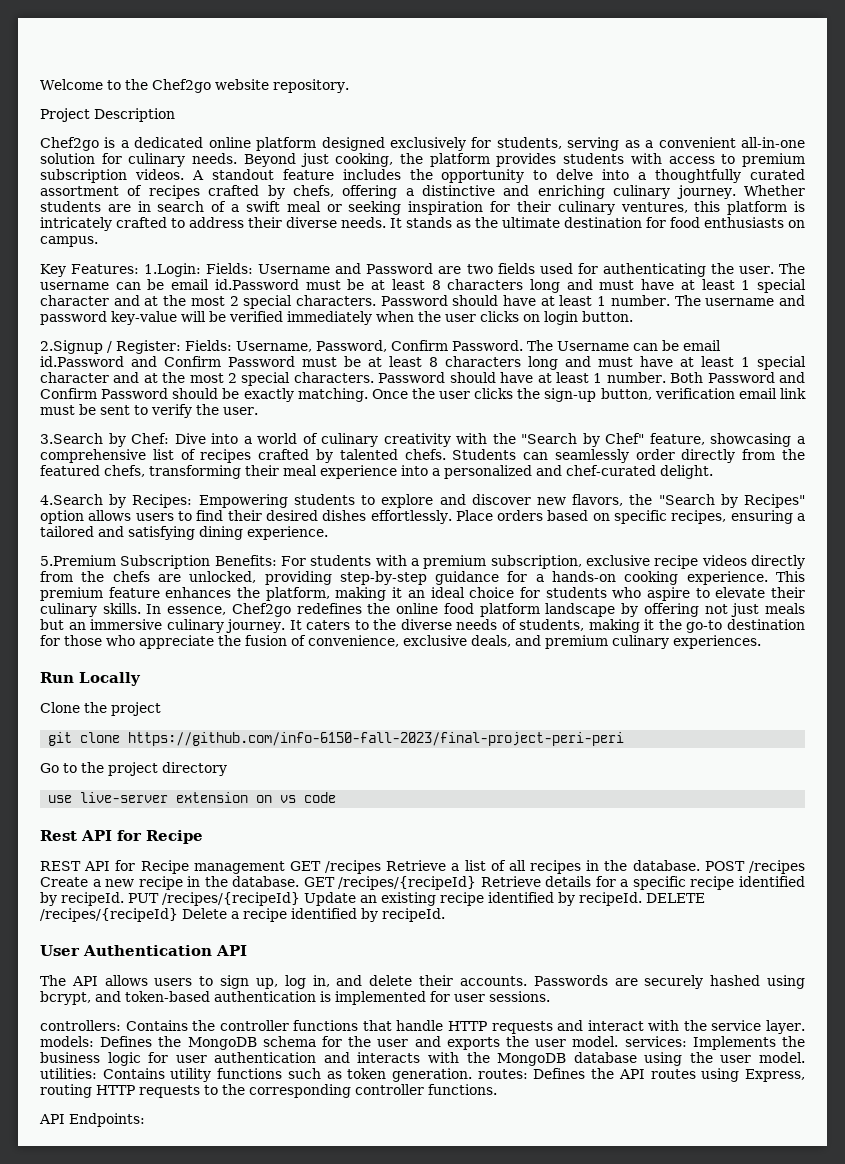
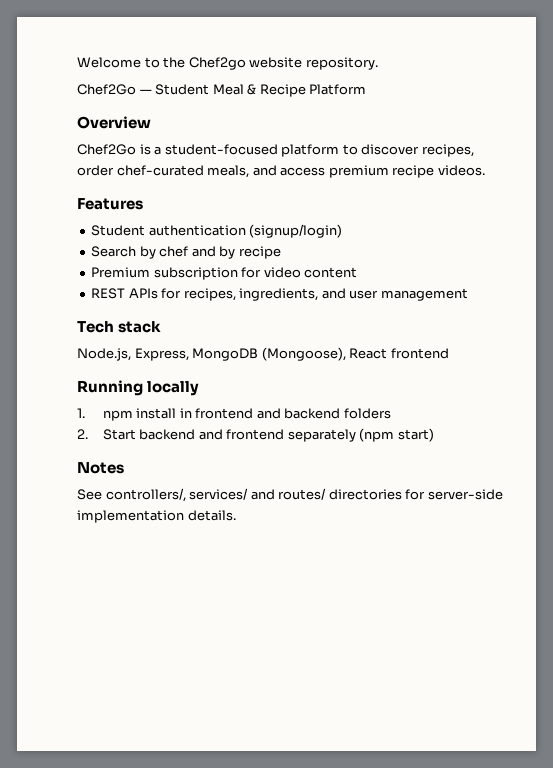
- Project Description
- Chef2go is a dedicated online platform designed exclusively for students, serving as a convenient all-in-one solution for culinary needs. Beyond just cooking, the platform provides students with access to premium subscription videos. A standout feature includes the opportunity to delve into a thoughtfully curated assortment of recipes crafted by chefs, offering a distinctive and enriching culinary journey. Whether students are in search of a swift meal or seeking inspiration for their culinary ventures, this platform is intricately crafted to address their diverse needs. It stands as the ultimate destination for food enthusiasts on campus.
- Key Features: 1.Login: Fields: Username and Password are two fields used for authenticating the user. The username can be email id.Password must be at least 8 characters long and must have at least 1 special character and at the most 2 special characters. Password should have at least 1 number. The username and password key-value will be verified immediately when the user clicks on login button.
- 2.Signup / Register: Fields: Username, Password, Confirm Password. The Username can be email id.Password and Confirm Password must be at least 8 characters long and must have at least 1 special character and at the most 2 special characters. Password should have at least 1 number. Both Password and Confirm Password should be exactly matching. Once the user clicks the sign-up button, verification email link must be sent to verify the user.
- 3.Search by Chef: Dive into a world of culinary creativity with the "Search by Chef" feature, showcasing a comprehensive list of recipes crafted by talented chefs. Students can seamlessly order directly from the featured chefs, transforming their meal experience into a personalized and chef-curated delight.
- 4.Search by Recipes: Empowering students to explore and discover new flavors, the "Search by Recipes" option allows users to find their desired dishes effortlessly. Place orders based on specific recipes, ensuring a tailored and satisfying dining experience.
- 5.Premium Subscription Benefits: For students with a premium subscription, exclusive recipe videos directly from the chefs are unlocked, providing step-by-step guidance for a hands-on cooking experience. This premium feature enhances the platform, making it an ideal choice for students who aspire to elevate their culinary skills. In essence, Chef2go redefines the online food platform landscape by offering not just meals but an immersive culinary journey. It caters to the diverse needs of students, making it the go-to destination for those who appreciate the fusion of convenience, exclusive deals, and premium culinary experiences.
- Run Locally
- Clone the project
- git clone https://github.com/info-6150-fall-2023/final-project-peri-peri
- Go to the project directory
- use live-server extension on vs code
- Rest API for Recipe
- REST API for Recipe management GET /recipes Retrieve a list of all recipes in the database. POST /recipes Create a new recipe in the database. GET /recipes/{recipeId} Retrieve details for a specific recipe identified by recipeId. PUT /recipes/{recipeId} Update an existing recipe identified by recipeId. DELETE /recipes/{recipeId} Delete a recipe identified by recipeId.
- User Authentication API
- The API allows users to sign up, log in, and delete their accounts. Passwords are securely hashed using bcrypt, and token-based authentication is implemented for user sessions.
- controllers: Contains the controller functions that handle HTTP requests and interact with the service layer. models: Defines the MongoDB schema for the user and exports the user model. services: Implements the business logic for user authentication and interacts with the MongoDB database using the user model. utilities: Contains utility functions such as token generation. routes: Defines the API routes using Express, routing HTTP requests to the corresponding controller functions.
- API Endpoints:
+ Chef2Go — Student Meal & Recipe Platform
+ Overview
+ Chef2Go is a student-focused platform to discover recipes, order chef-curated meals, and access premium recipe videos.
+ Features
+ Student authentication (signup/login)
+ Search by chef and by recipe
+ Premium subscription for video content
+ REST APIs for recipes, ingredients, and user management
+ Tech stack
+ Node.js, Express, MongoDB (Mongoose), React frontend
+ Running locally
+ 1. npm install in frontend and backend folders
+ 2. Start backend and frontend separately (npm start)
+ Notes
+ See controllers/, services/ and routes/ directories for server-side implementation details.

